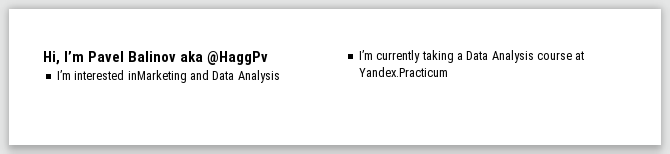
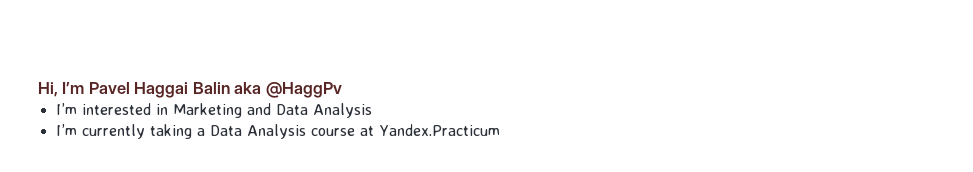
- Hi, I’m Pavel Balinov aka @HaggPv
+ Hi, I’m Pavel Haggai Balin aka @HaggPv
- I’m interested inMarketing and Data Analysis
+ I’m interested in Marketing and Data Analysis

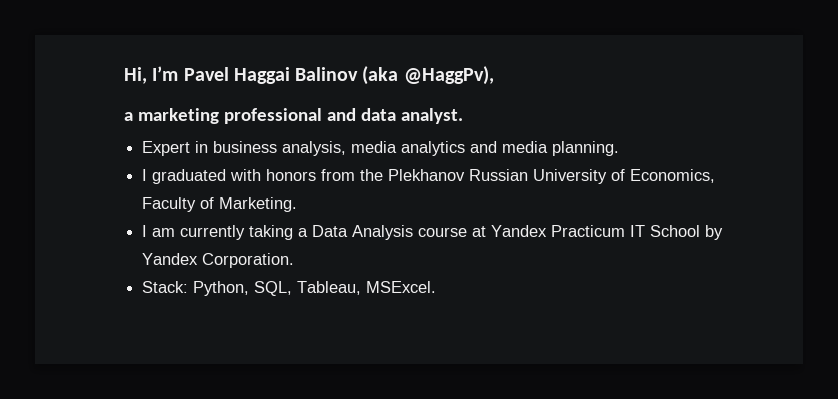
- Hi, I’m Pavel Haggai Balin aka @HaggPv
- I’m interested in Marketing and Data Analysis
- I’m currently taking a Data Analysis course at Yandex.Practicum
+ Hi, I’m Pavel Haggai Balinov (aka @HaggPv),
+ a marketing professional and data analyst.
+ Expert in business analysis, media analytics and media planning.
+ I graduated with honors from the Plekhanov Russian University of Economics, Faculty of Marketing.
+ I am currently taking a Data Analysis course at Yandex Practicum IT School by Yandex Corporation.
+ Stack: Python, SQL, Tableau, MSExcel.

